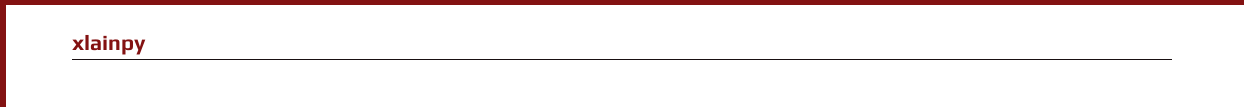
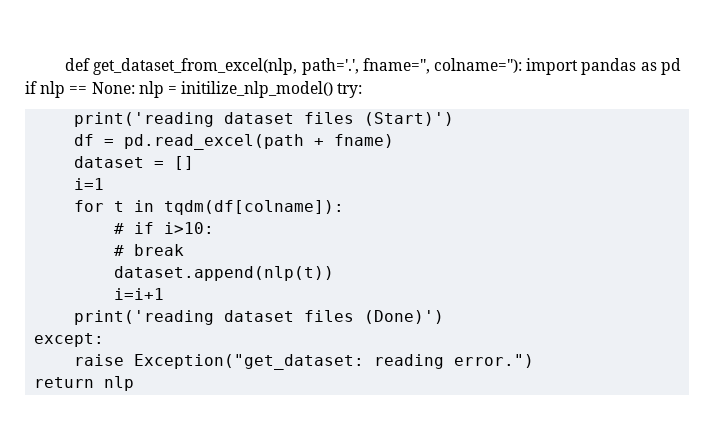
- xlainpy
+ def get_dataset_from_excel(nlp, path='.', fname='', colname=''): import pandas as pd if nlp == None: nlp = initilize_nlp_model() try:
+ print('reading dataset files (Start)')
+ df = pd.read_excel(path + fname)
+ dataset = []
+ i=1
+ for t in tqdm(df[colname]):
+ # if i>10:
+ # break
+ dataset.append(nlp(t))
+ i=i+1
+ print('reading dataset files (Done)')
+ except:
+ raise Exception("get_dataset: reading error.")
+ return nlp

